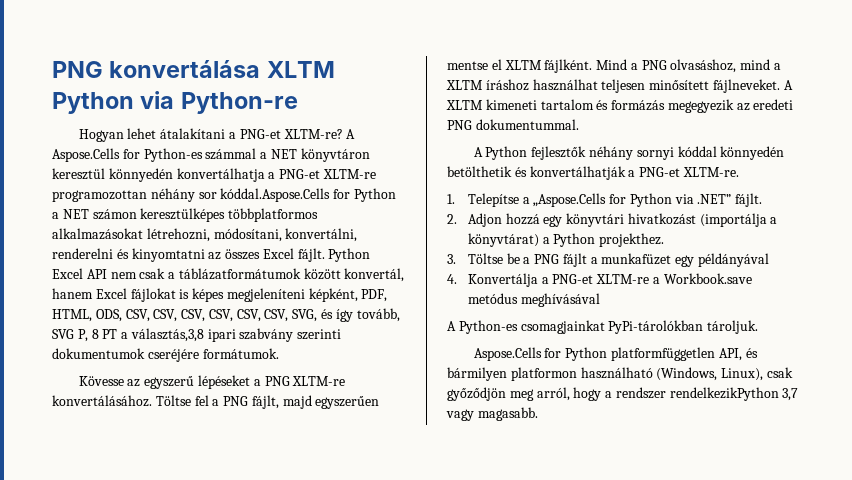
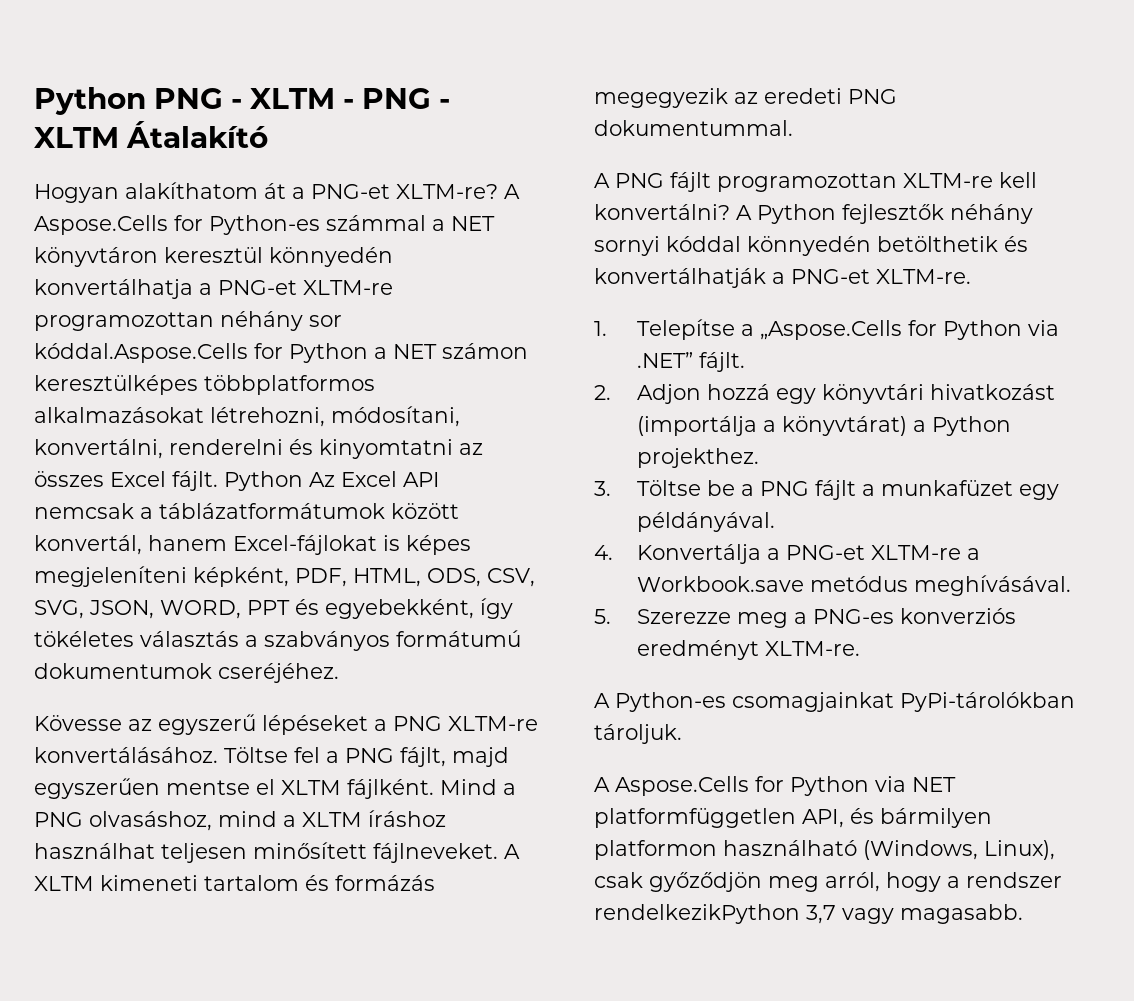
- PNG konvertálása XLTM Python via Python-re
+ Python PNG - XLTM - PNG - XLTM Átalakító
- Hogyan lehet átalakítani a PNG-et XLTM-re?
+ Hogyan alakíthatom át a PNG-et XLTM-re?
- Python Excel API nem csak a táblázatformátumok között konvertál, hanem Excel fájlokat is képes megjeleníteni képként, PDF, HTML, ODS, CSV, CSV, CSV, CSV, CSV, CSV, SVG, és így tovább, SVG P, 8 PT a választás,3,8 ipari szabvány szerinti dokumentumok cseréjére formátumok.
+ Python Az Excel API nemcsak a táblázatformátumok között konvertál, hanem Excel-fájlokat is képes megjeleníteni képként, PDF, HTML, ODS, CSV, SVG, JSON, WORD, PPT és egyebekként, így tökéletes választás a szabványos formátumú dokumentumok cseréjéhez.
- A Python fejlesztők néhány sornyi kóddal könnyedén betölthetik és konvertálhatják a PNG-et XLTM-re.
+ A PNG fájlt programozottan XLTM-re kell konvertálni? A Python fejlesztők néhány sornyi kóddal könnyedén betölthetik és konvertálhatják a PNG-et XLTM-re.
- 3. Töltse be a PNG fájlt a munkafüzet egy példányával
+ 3. Töltse be a PNG fájlt a munkafüzet egy példányával.
- 4. Konvertálja a PNG-et XLTM-re a Workbook.save metódus meghívásával
+ 4. Konvertálja a PNG-et XLTM-re a Workbook.save metódus meghívásával.
+ 5. Szerezze meg a PNG-es konverziós eredményt XLTM-re.
- Aspose.Cells for Python platformfüggetlen API, és bármilyen platformon használható (Windows, Linux), csak győződjön meg arról, hogy a rendszer rendelkezikPython 3,7 vagy magasabb.
+ A Aspose.Cells for Python via NET platformfüggetlen API, és bármilyen platformon használható (Windows, Linux), csak győződjön meg arról, hogy a rendszer rendelkezikPython 3,7 vagy magasabb.

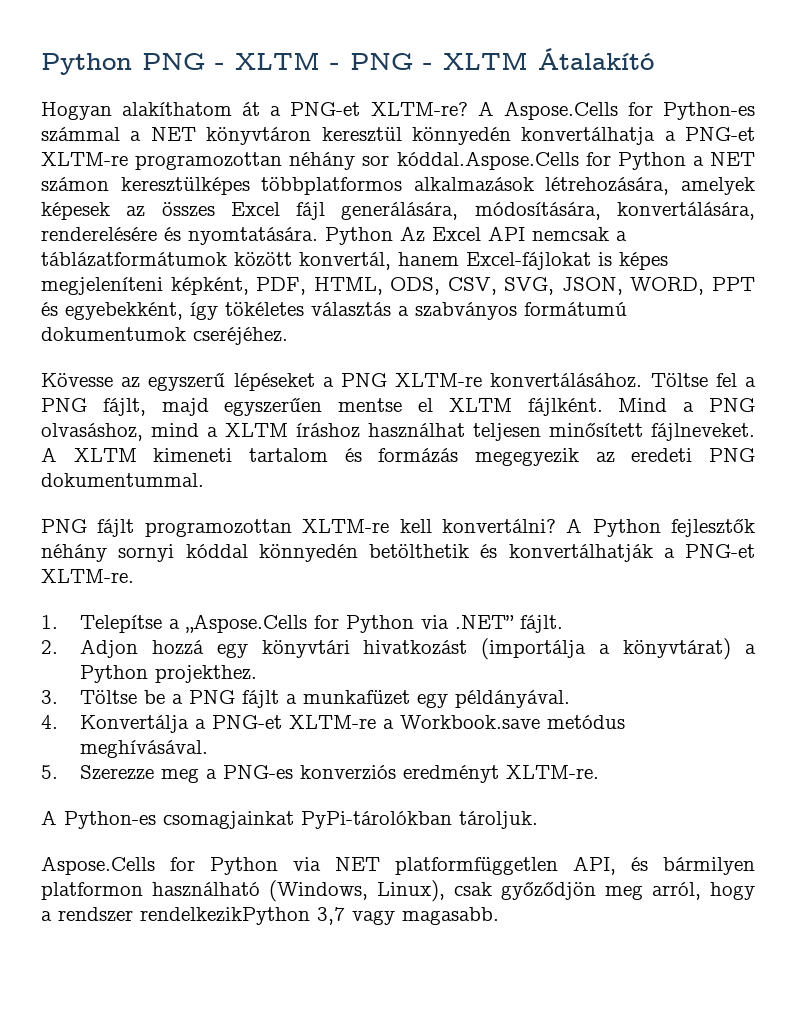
- A Aspose.Cells for Python-es számmal a NET könyvtáron keresztül könnyedén konvertálhatja a PNG-et XLTM-re programozottan néhány sor kóddal.Aspose.Cells for Python a NET számon keresztülképes többplatformos alkalmazásokat létrehozni, módosítani, konvertálni, renderelni és kinyomtatni az összes Excel fájlt.
+ A Aspose.Cells for Python-es számmal a NET könyvtáron keresztül könnyedén konvertálhatja a PNG-et XLTM-re programozottan néhány sor kóddal.Aspose.Cells for Python a NET számon keresztülképes többplatformos alkalmazások létrehozására, amelyek képesek az összes Excel fájl generálására, módosítására, konvertálására, renderelésére és nyomtatására.
- A PNG fájlt programozottan XLTM-re kell konvertálni?
+ PNG fájlt programozottan XLTM-re kell konvertálni?
- A Aspose.Cells for Python via NET platformfüggetlen API, és bármilyen platformon használható (Windows, Linux), csak győződjön meg arról, hogy a rendszer rendelkezikPython 3,7 vagy magasabb.
+ Aspose.Cells for Python via NET platformfüggetlen API, és bármilyen platformon használható (Windows, Linux), csak győződjön meg arról, hogy a rendszer rendelkezikPython 3,7 vagy magasabb.

